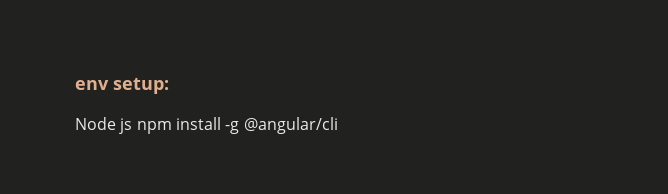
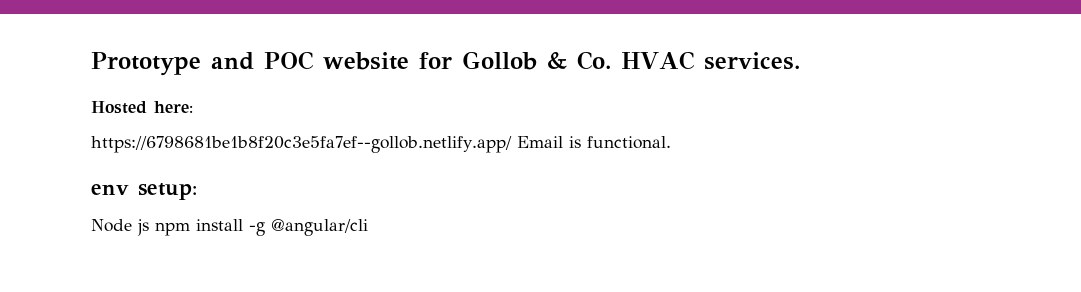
+ Prototype and POC website for Gollob & Co. HVAC services.
+ Hosted here:
+ https://6798681be1b8f20c3e5fa7ef--gollob.netlify.app/ Email is functional.

